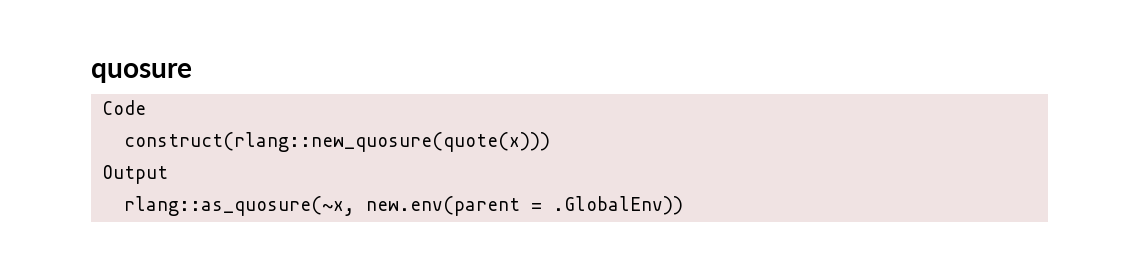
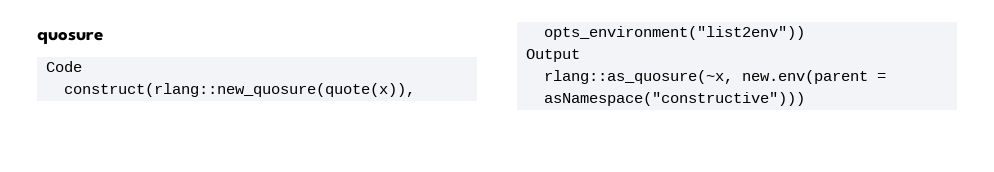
- construct(rlang::new_quosure(quote(x)))
+ construct(rlang::new_quosure(quote(x)), opts_environment("list2env"))
- rlang::as_quosure(~x, new.env(parent = .GlobalEnv))
+ rlang::as_quosure(~x, new.env(parent = asNamespace("constructive")))

